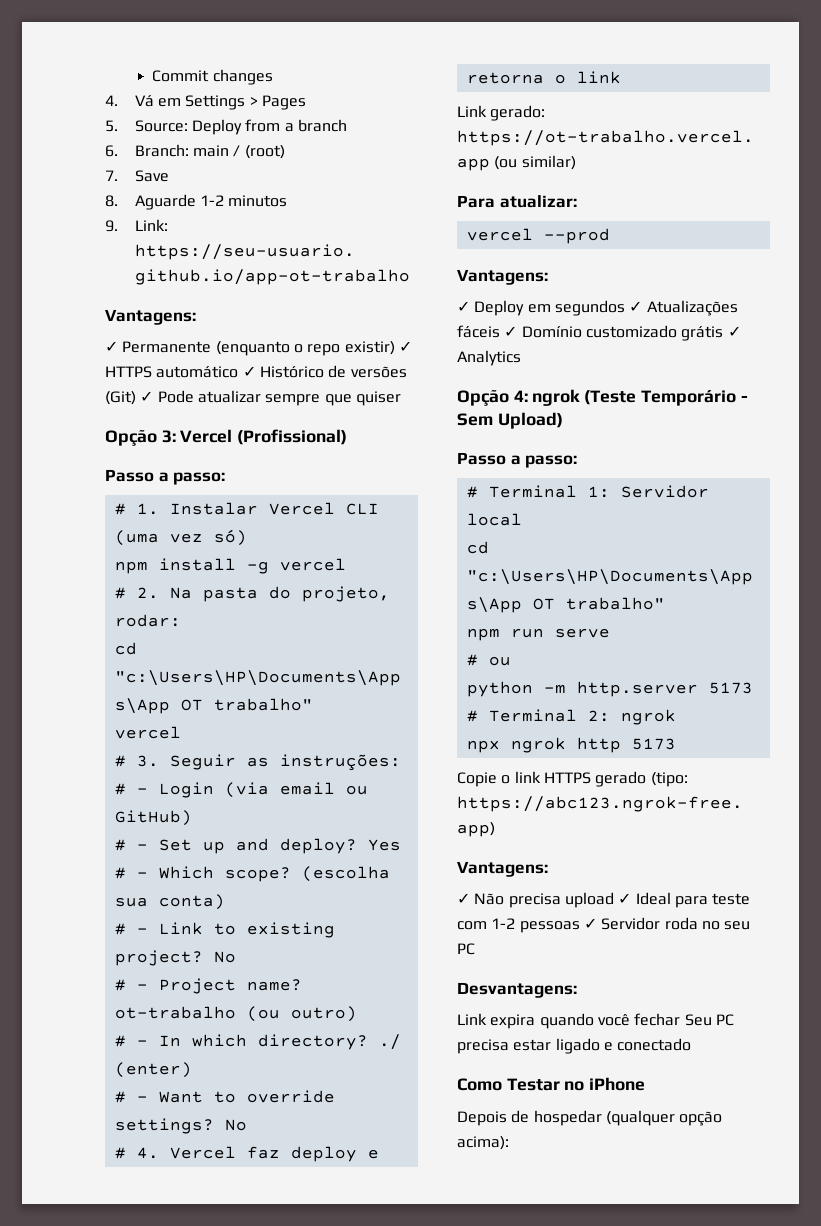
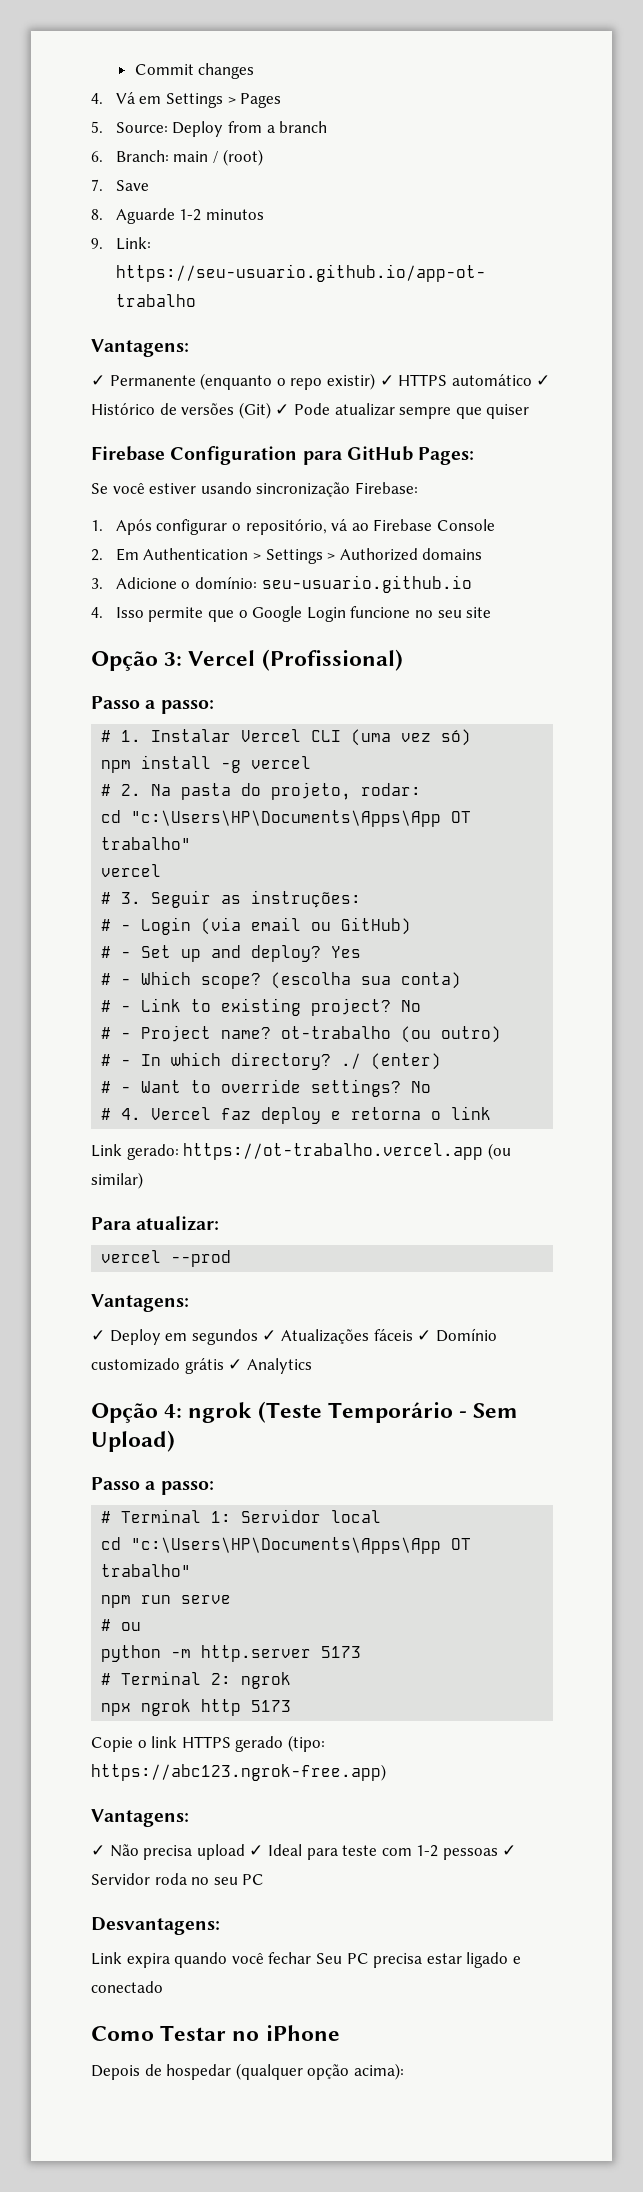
+ Firebase Configuration para GitHub Pages:
+ Se você estiver usando sincronização Firebase:
+ 1. Após configurar o repositório, vá ao Firebase Console
+ 2. Em Authentication > Settings > Authorized domains
+ 3. Adicione o domínio: seu-usuario.github.io
+ 4. Isso permite que o Google Login funcione no seu site

